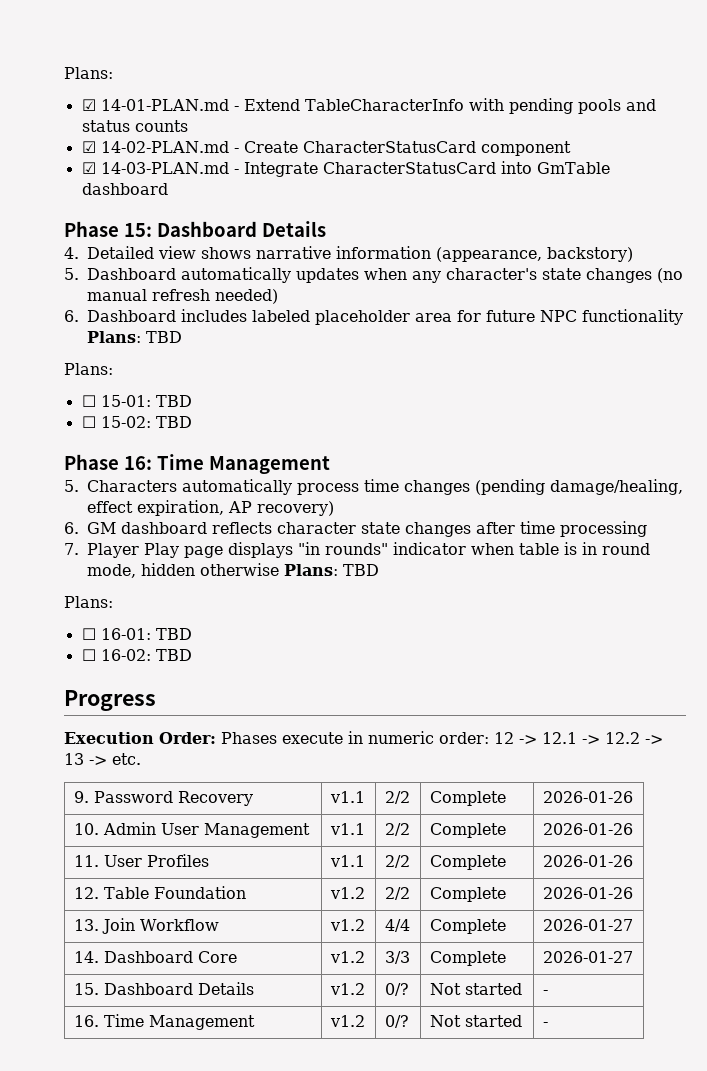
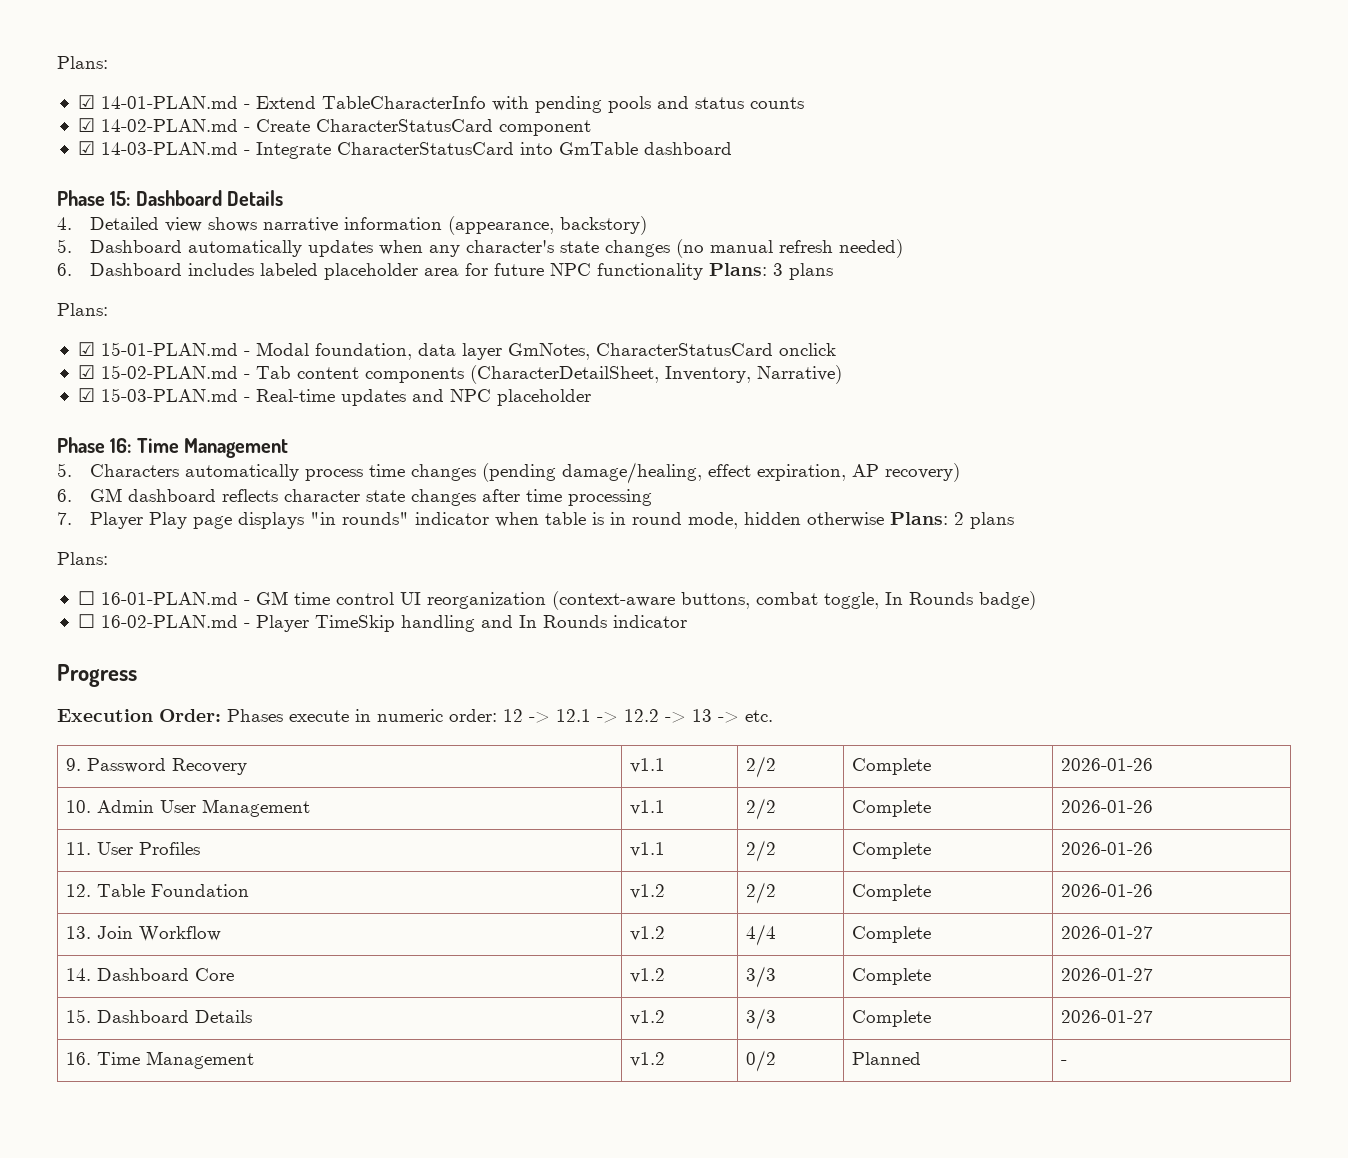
- 6. Dashboard includes labeled placeholder area for future NPC functionality Plans: TBD
+ 6. Dashboard includes labeled placeholder area for future NPC functionality Plans: 3 plans
  Plans:
- ☐ 15-01: TBD
- ☐ 15-02: TBD
+ ☑ 15-01-PLAN.md - Modal foundation, data layer GmNotes, CharacterStatusCard onclick
+ ☑ 15-02-PLAN.md - Tab content components (CharacterDetailSheet, Inventory, Narrative)
+ ☑ 15-03-PLAN.md - Real-time updates and NPC placeholder
- 7. Player Play page displays "in rounds" indicator when table is in round mode, hidden otherwise Plans: TBD
+ 7. Player Play page displays "in rounds" indicator when table is in round mode, hidden otherwise Plans: 2 plans
  Plans:
- ☐ 16-01: TBD
- ☐ 16-02: TBD
+ ☐ 16-01-PLAN.md - GM time control UI reorganization (context-aware buttons, combat toggle, In Rounds badge)
+ ☐ 16-02-PLAN.md - Player TimeSkip handling and In Rounds indicator
- 15. Dashboard Details | v1.2 | 0/? | Not started | -
+ 15. Dashboard Details | v1.2 | 3/3 | Complete | 2026-01-27
- 16. Time Management | v1.2 | 0/? | Not started | -
+ 16. Time Management | v1.2 | 0/2 | Planned | -

